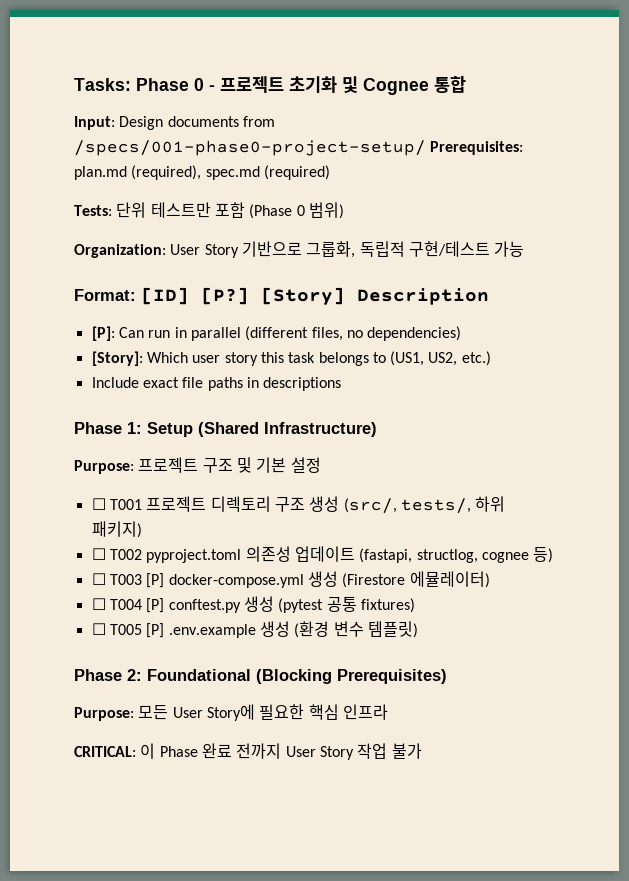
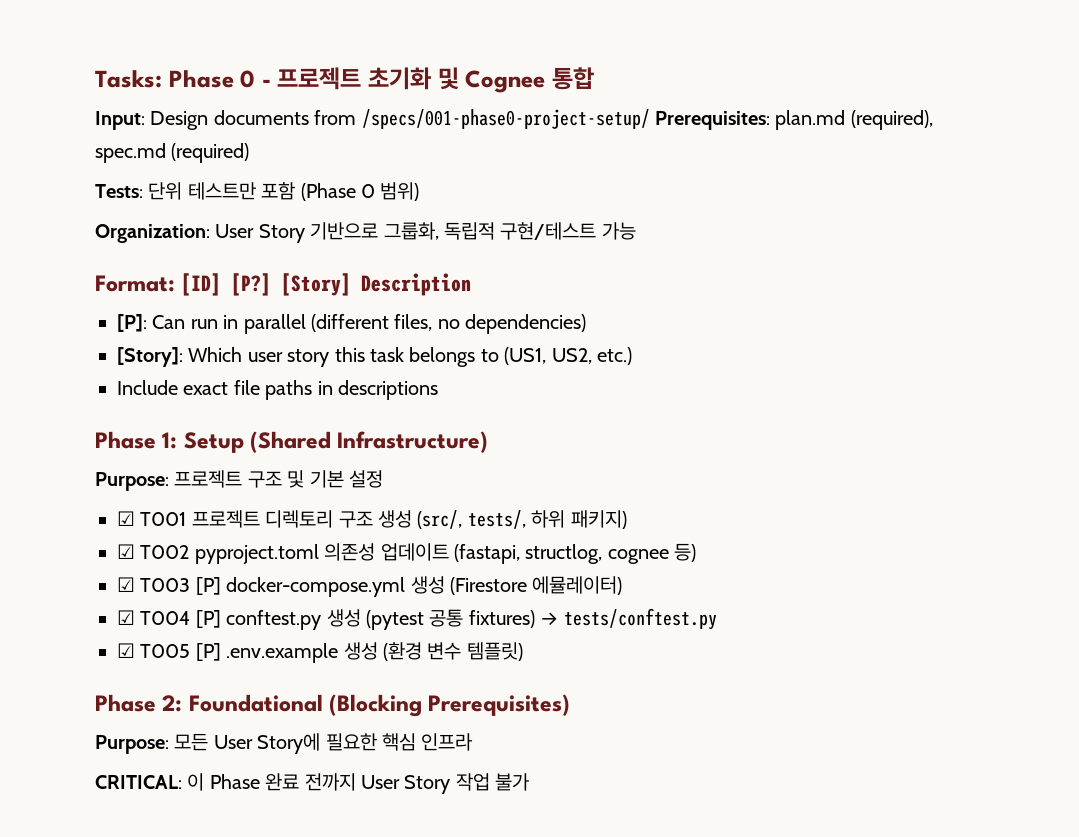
- ☐ T001 프로젝트 디렉토리 구조 생성 (src/, tests/, 하위 패키지)
+ ☑ T001 프로젝트 디렉토리 구조 생성 (src/, tests/, 하위 패키지)
- ☐ T002 pyproject.toml 의존성 업데이트 (fastapi, structlog, cognee 등)
+ ☑ T002 pyproject.toml 의존성 업데이트 (fastapi, structlog, cognee 등)
- ☐ T003 [P] docker-compose.yml 생성 (Firestore 에뮬레이터)
+ ☑ T003 [P] docker-compose.yml 생성 (Firestore 에뮬레이터)
- ☐ T004 [P] conftest.py 생성 (pytest 공통 fixtures)
- ☐ T005 [P] .env.example 생성 (환경 변수 템플릿)
+ ☑ T004 [P] conftest.py 생성 (pytest 공통 fixtures) → tests/conftest.py
+ ☑ T005 [P] .env.example 생성 (환경 변수 템플릿)

